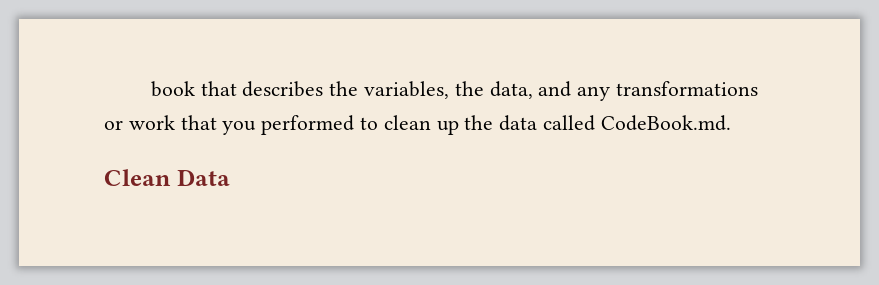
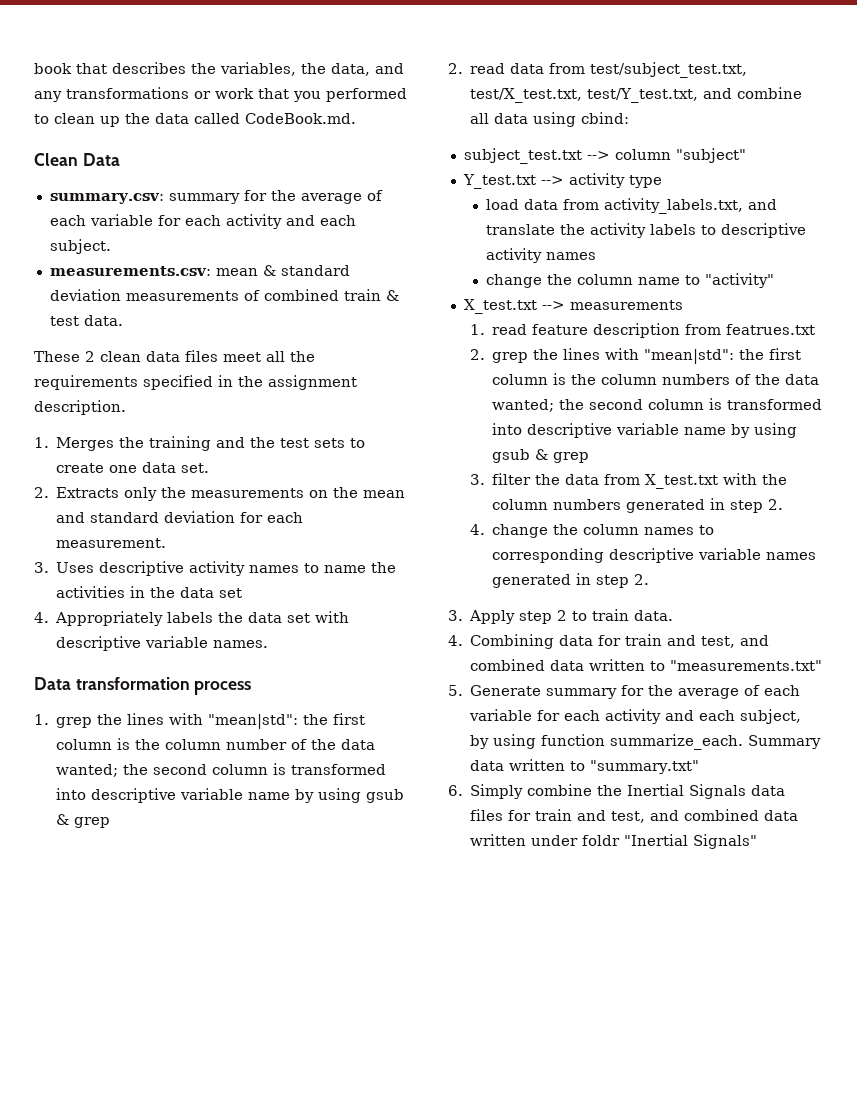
+ summary.csv: summary for the average of each variable for each activity and each subject.
+ measurements.csv: mean & standard deviation measurements of combined train & test data.
+ These 2 clean data files meet all the requirements specified in the assignment description.
+ 1. Merges the training and the test sets to create one data set.
+ 2. Extracts only the measurements on the mean and standard deviation for each measurement.
+ 3. Uses descriptive activity names to name the activities in the data set
+ 4. Appropriately labels the data set with descriptive variable names.
+ Data transformation process
+ 1. grep the lines with "mean|std": the first column is the column number of the data wanted; the second column is transformed into descriptive variable name by using gsub & grep
+ 2. read data from test/subject_test.txt, test/X_test.txt, test/Y_test.txt, and combine all data using cbind:
+ subject_test.txt --> column "subject"
+ Y_test.txt --> activity type
+ load data from activity_labels.txt, and translate the activity labels to descriptive activity names
+ change the column name to "activity"
+ X_test.txt --> measurements
+ 1. read feature description from featrues.txt
+ 2. grep the lines with "mean|std": the first column is the column numbers of the data wanted; the second column is transformed into descriptive variable name by using gsub & grep
+ 3. filter the data from X_test.txt with the column numbers generated in step 2.
+ 4. change the column names to corresponding descriptive variable names generated in step 2.
+ 3. Apply step 2 to train data.
+ 4. Combining data for train and test, and combined data written to "measurements.txt"
+ 5. Generate summary for the average of each variable for each activity and each subject, by using function summarize_each. Summary data written to "summary.txt"
+ 6. Simply combine the Inertial Signals data files for train and test, and combined data written under foldr "Inertial Signals"

